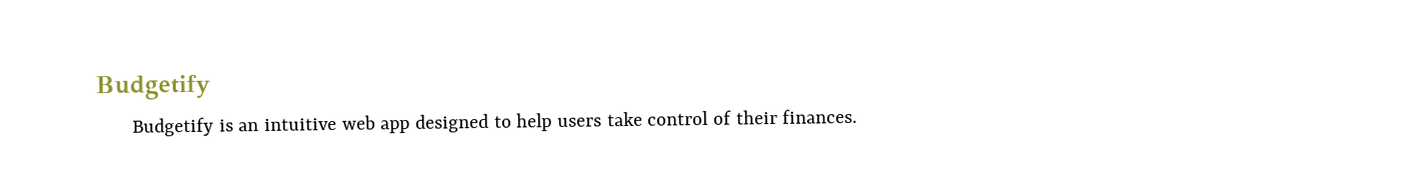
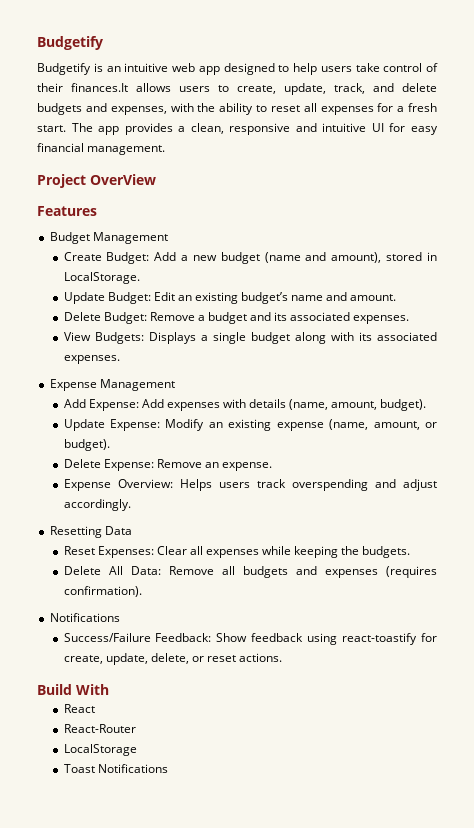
- Budgetify is an intuitive web app designed to help users take control of their finances.
+ Budgetify is an intuitive web app designed to help users take control of their finances.It allows users to create, update, track, and delete budgets and expenses, with the ability to reset all expenses for a fresh start. The app provides a clean, responsive and intuitive UI for easy financial management.
+ Project OverView
+ Features
+ Budget Management
+ Create Budget: Add a new budget (name and amount), stored in LocalStorage.
+ Update Budget: Edit an existing budget’s name and amount.
+ Delete Budget: Remove a budget and its associated expenses.
+ View Budgets: Displays a single budget along with its associated expenses.
+ Expense Management
+ Add Expense: Add expenses with details (name, amount, budget).
+ Update Expense: Modify an existing expense (name, amount, or budget).
+ Delete Expense: Remove an expense.
+ Expense Overview: Helps users track overspending and adjust accordingly.
+ Resetting Data
+ Reset Expenses: Clear all expenses while keeping the budgets.
+ Delete All Data: Remove all budgets and expenses (requires confirmation).
+ Notifications
+ Success/Failure Feedback: Show feedback using react-toastify for create, update, delete, or reset actions.
+ Build With
+ React
+ React-Router
+ LocalStorage
+ Toast Notifications

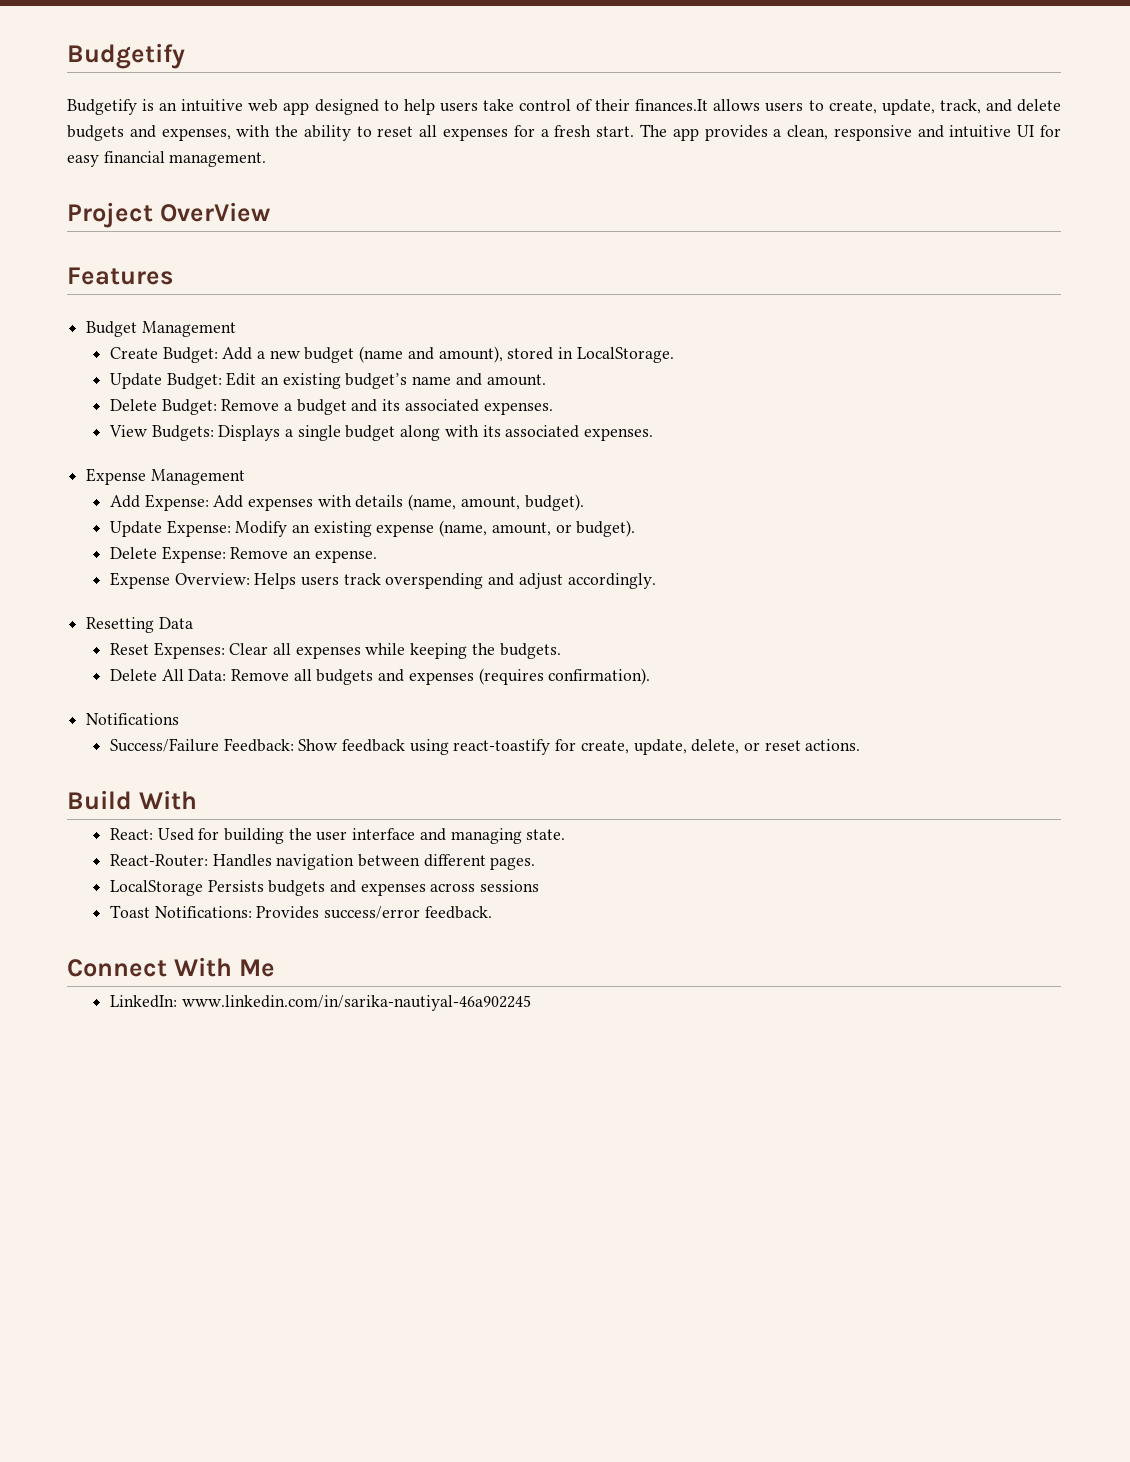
- React
- React-Router
- LocalStorage
- Toast Notifications
+ React: Used for building the user interface and managing state.
+ React-Router: Handles navigation between different pages.
+ LocalStorage Persists budgets and expenses across sessions
+ Toast Notifications: Provides success/error feedback.
+ Connect With Me
+ LinkedIn: www.linkedin.com/in/sarika-nautiyal-46a902245

